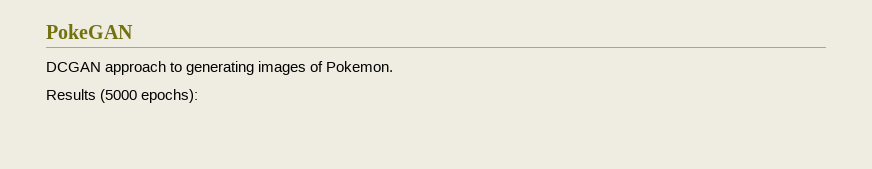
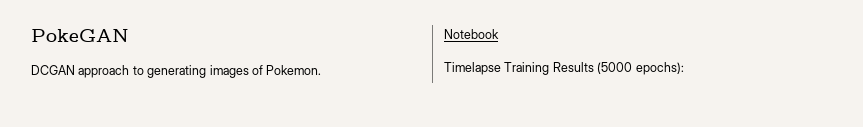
- Results (5000 epochs):
+ Notebook
+ Timelapse Training Results (5000 epochs):

